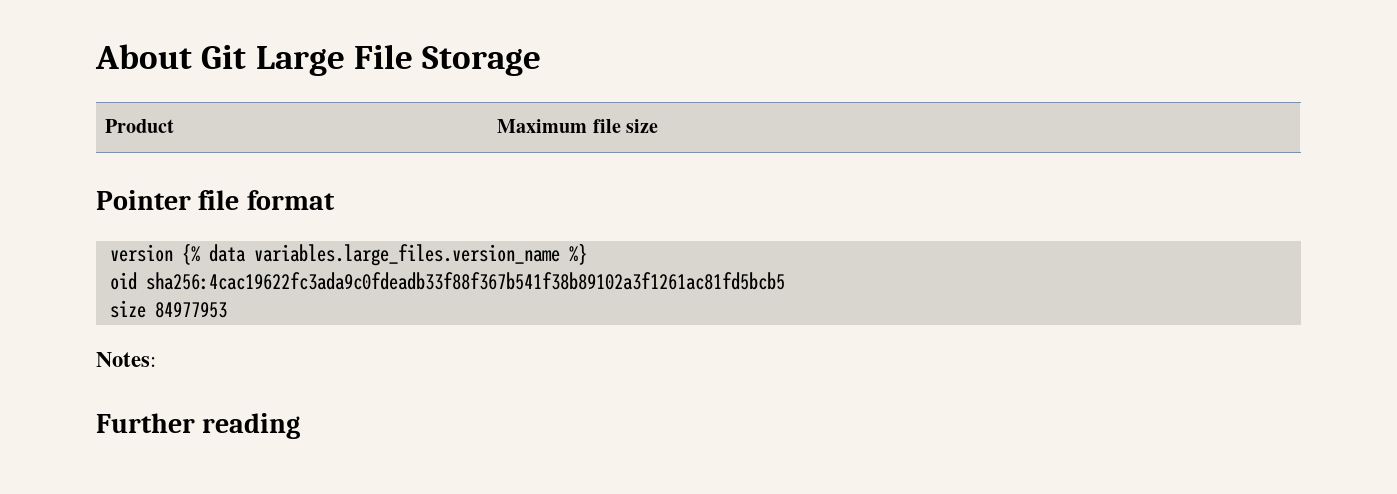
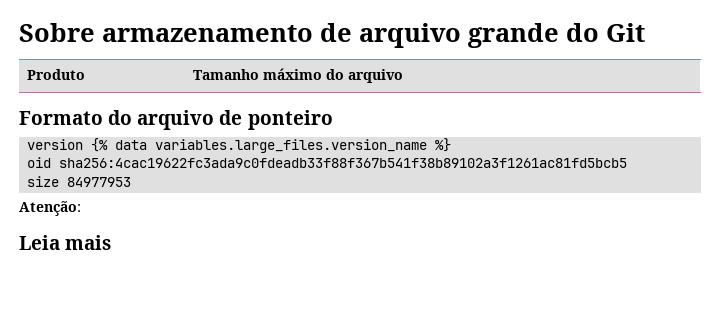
- About Git Large File Storage
- Product | Maximum file size
- Pointer file format
+ Sobre armazenamento de arquivo grande do Git
+ Produto | Tamanho máximo do arquivo
+ Formato do arquivo de ponteiro
- Notes:
- Further reading
+ Atenção:
+ Leia mais

